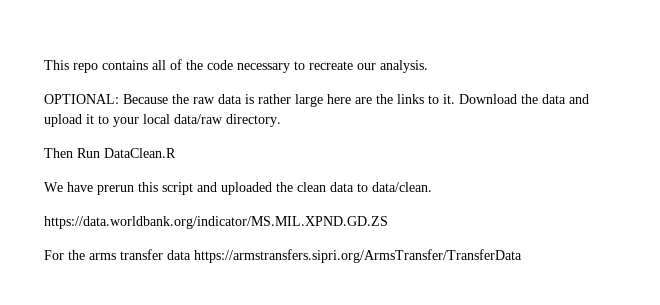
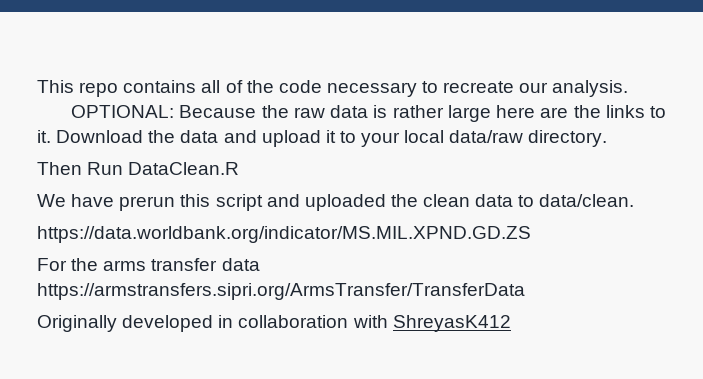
+ Originally developed in collaboration with ShreyasK412

